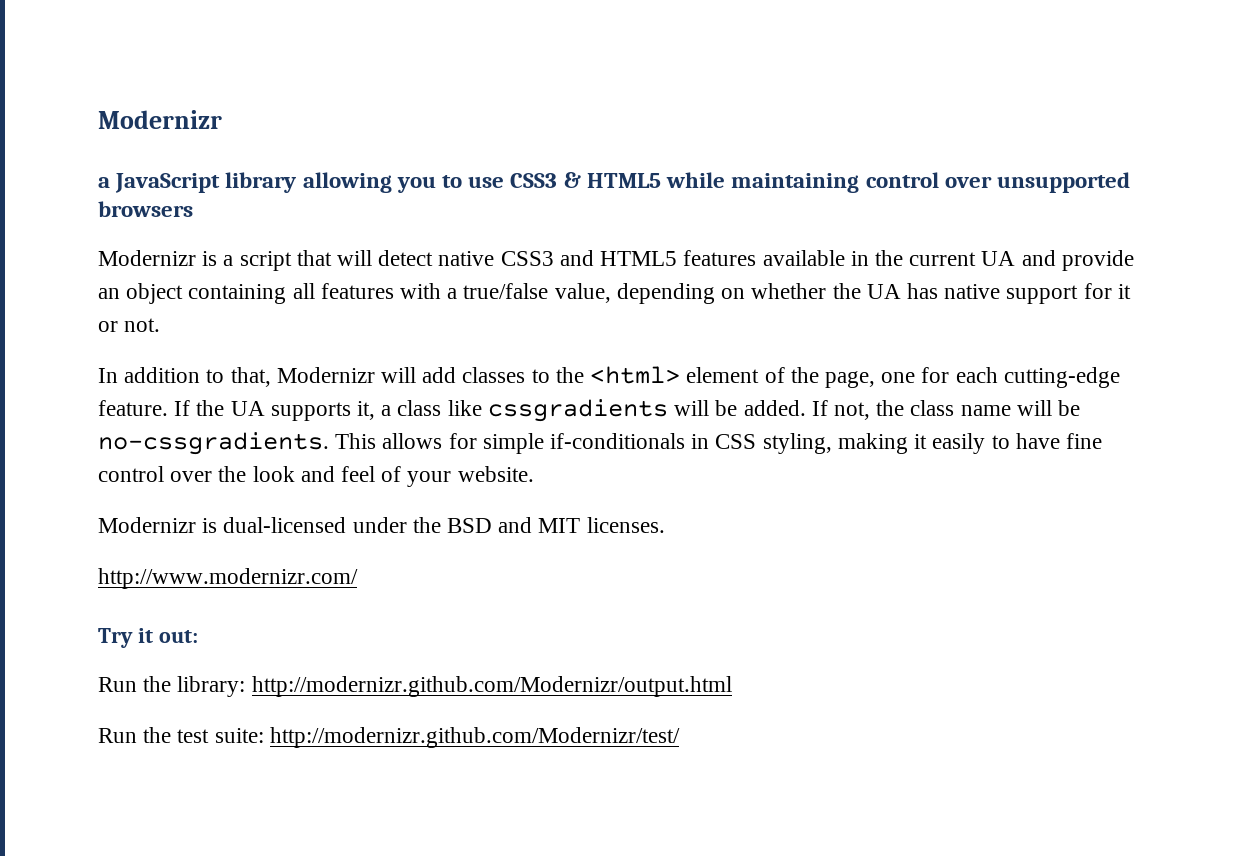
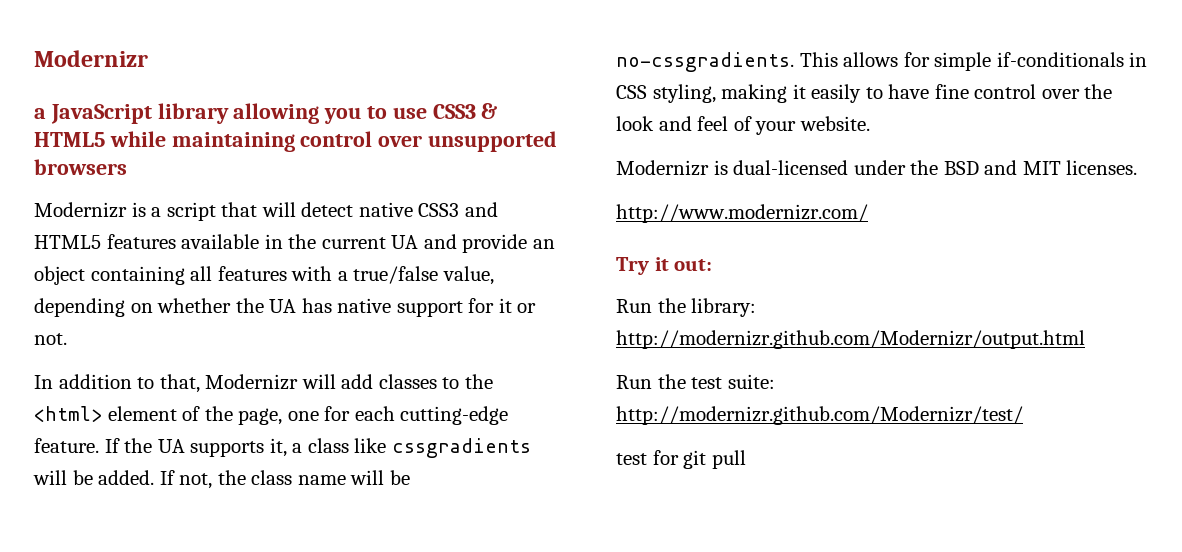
+ test for git pull

